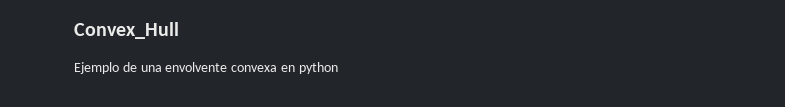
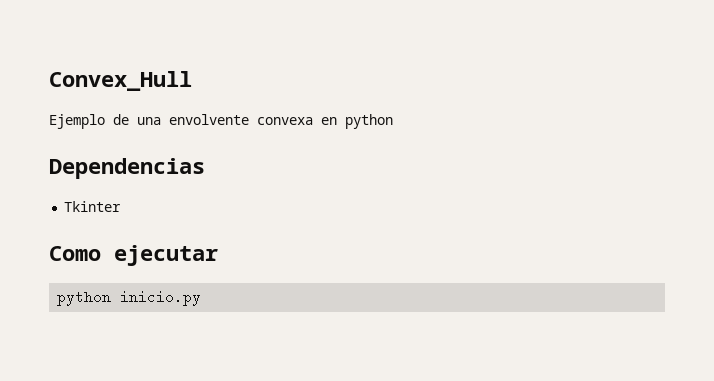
+ Dependencias
+ Tkinter
+ Como ejecutar
+ python inicio.py

